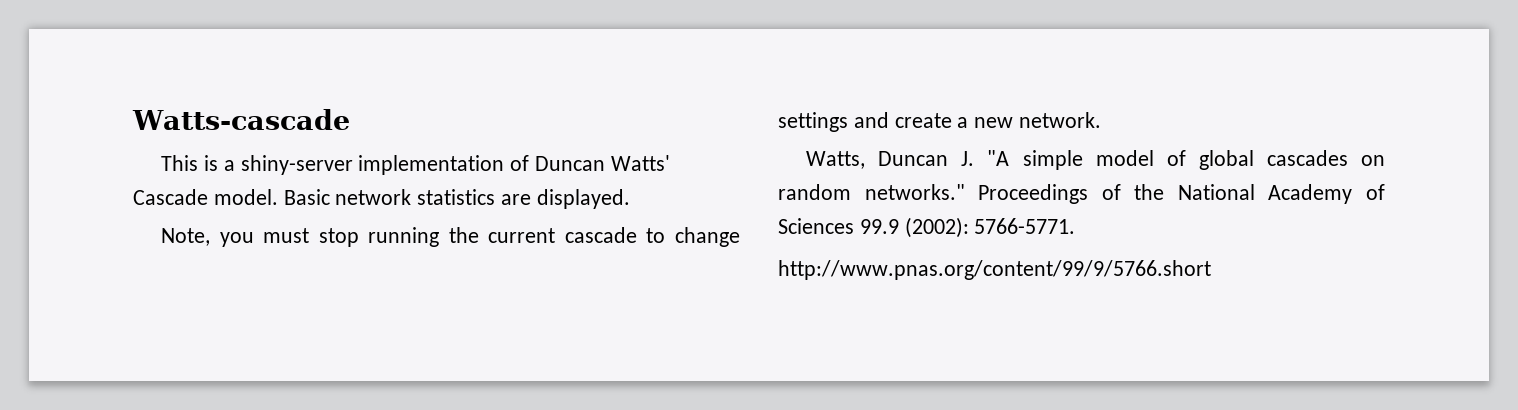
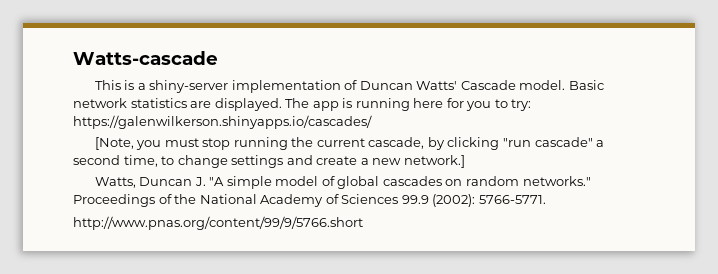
- Basic network statistics are displayed.
- Note, you must stop running the current cascade to change settings and create a new network.
+ Basic network statistics are displayed. The app is running here for you to try: https://galenwilkerson.shinyapps.io/cascades/
+ [Note, you must stop running the current cascade, by clicking "run cascade" a second time, to change settings and create a new network.]

